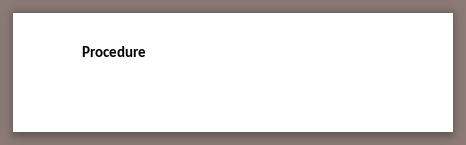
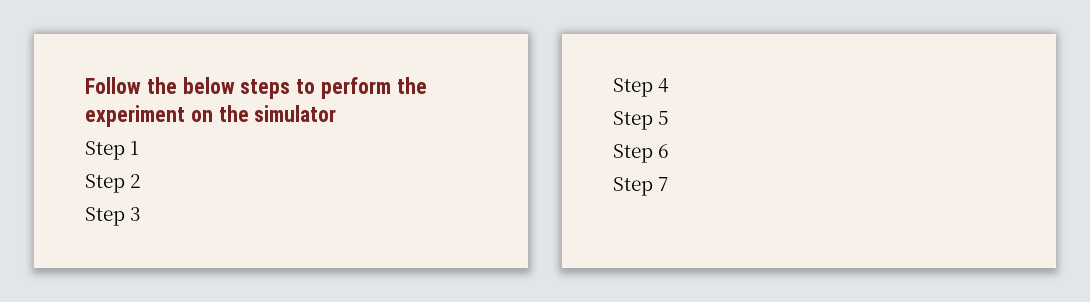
- Procedure
+ Follow the below steps to perform the experiment on the simulator
+ Step 1
+ Step 2
+ Step 3
+ Step 4
+ Step 5
+ Step 6
+ Step 7

